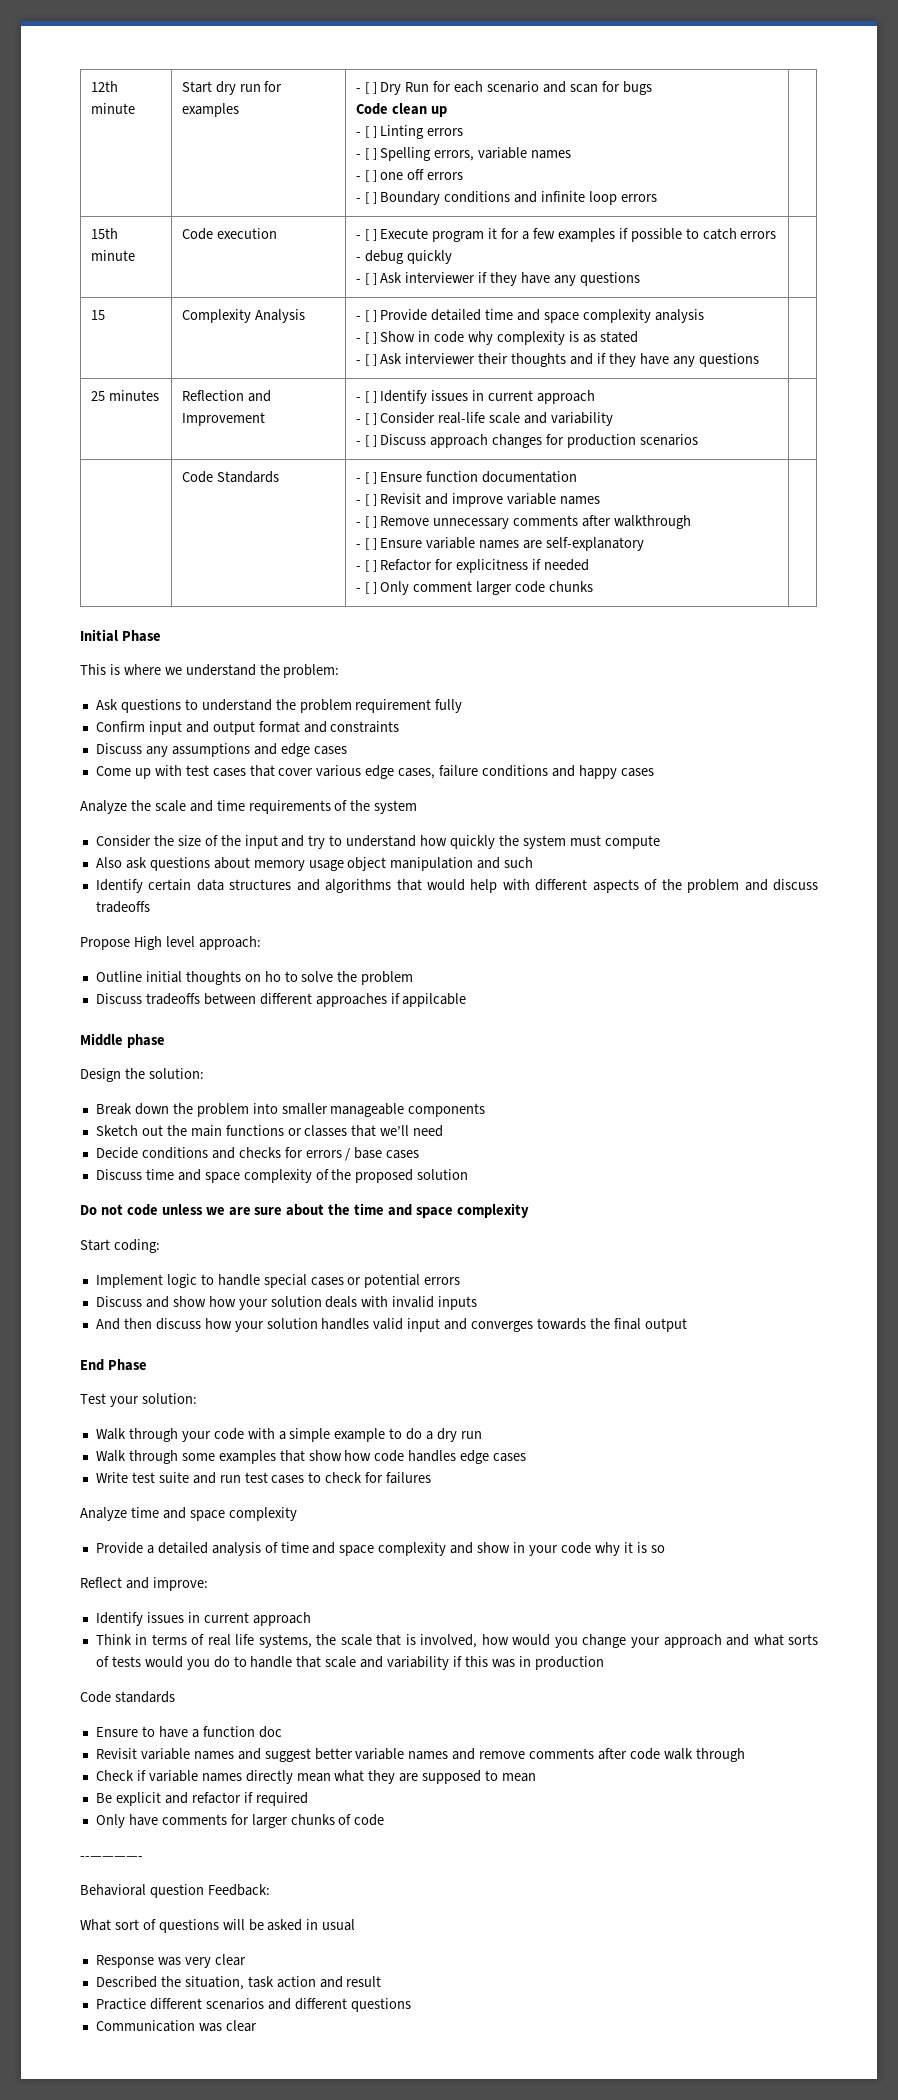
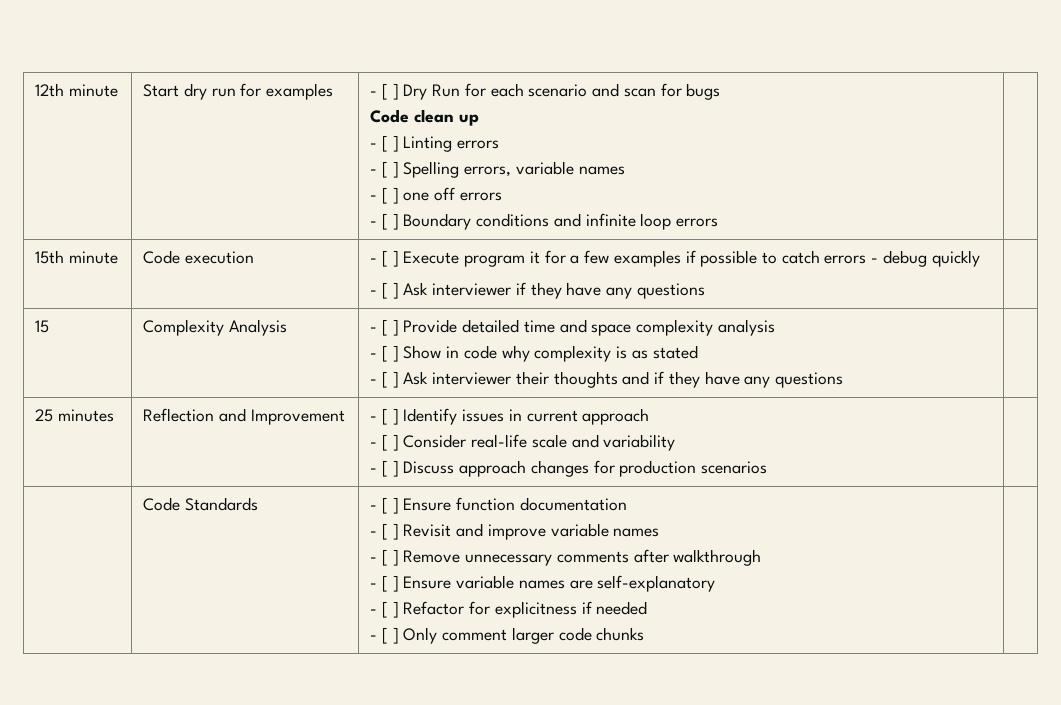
- Initial Phase
- This is where we understand the problem:
- Ask questions to understand the problem requirement fully
- Confirm input and output format and constraints
- Discuss any assumptions and edge cases
- Come up with test cases that cover various edge cases, failure conditions and happy cases
- Analyze the scale and time requirements of the system
- Consider the size of the input and try to understand how quickly the system must compute
- Also ask questions about memory usage object manipulation and such
- Identify certain data structures and algorithms that would help with different aspects of the problem and discuss tradeoffs
- Propose High level approach:
- Outline initial thoughts on ho to solve the problem
- Discuss tradeoffs between different approaches if appilcable
- Middle phase
- Design the solution:
- Break down the problem into smaller manageable components
- Sketch out the main functions or classes that we’ll need
- Decide conditions and checks for errors / base cases
- Discuss time and space complexity of the proposed solution
- Do not code unless we are sure about the time and space complexity
- Start coding:
- Implement logic to handle special cases or potential errors
- Discuss and show how your solution deals with invalid inputs
- And then discuss how your solution handles valid input and converges towards the final output
- End Phase
- Test your solution:
- Walk through your code with a simple example to do a dry run
- Walk through some examples that show how code handles edge cases
- Write test suite and run test cases to check for failures
- Analyze time and space complexity
- Provide a detailed analysis of time and space complexity and show in your code why it is so
- Reflect and improve:
- Identify issues in current approach
- Think in terms of real life systems, the scale that is involved, how would you change your approach and what sorts of tests would you do to handle that scale and variability if this was in production
- Code standards
- Ensure to have a function doc
- Revisit variable names and suggest better variable names and remove comments after code walk through
- Check if variable names directly mean what they are supposed to mean
- Be explicit and refactor if required
- Only have comments for larger chunks of code
- --————-
- Behavioral question Feedback:
- What sort of questions will be asked in usual
- Response was very clear
- Described the situation, task action and result
- Practice different scenarios and different questions
- Communication was clear

